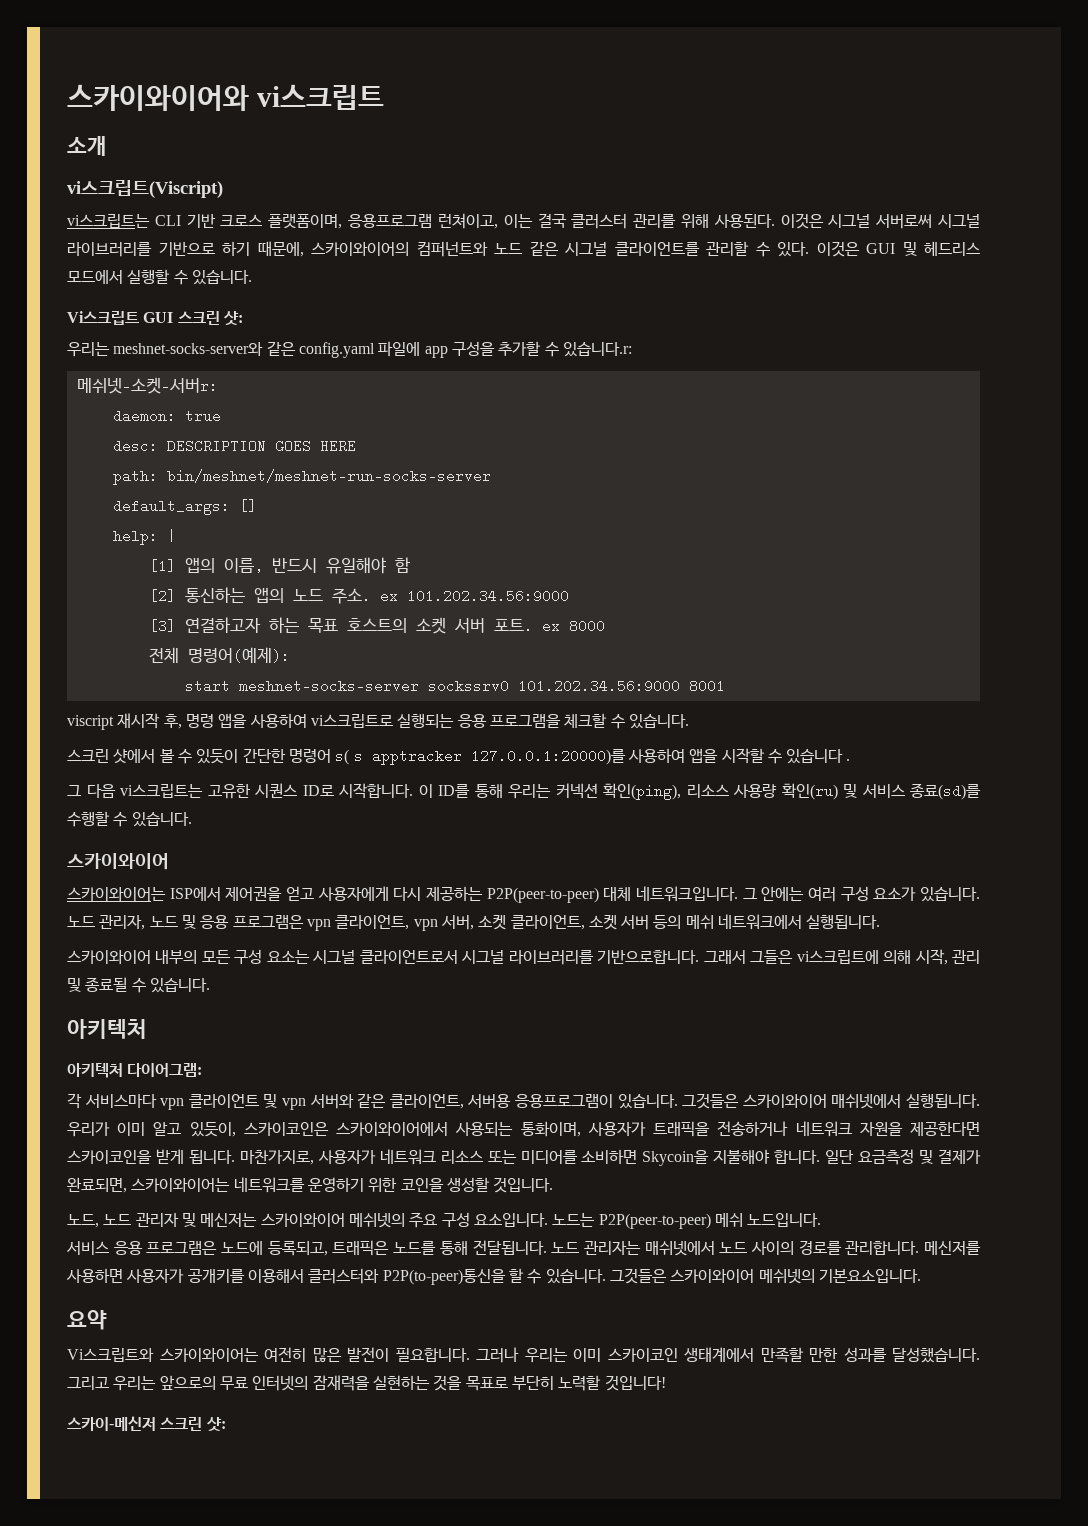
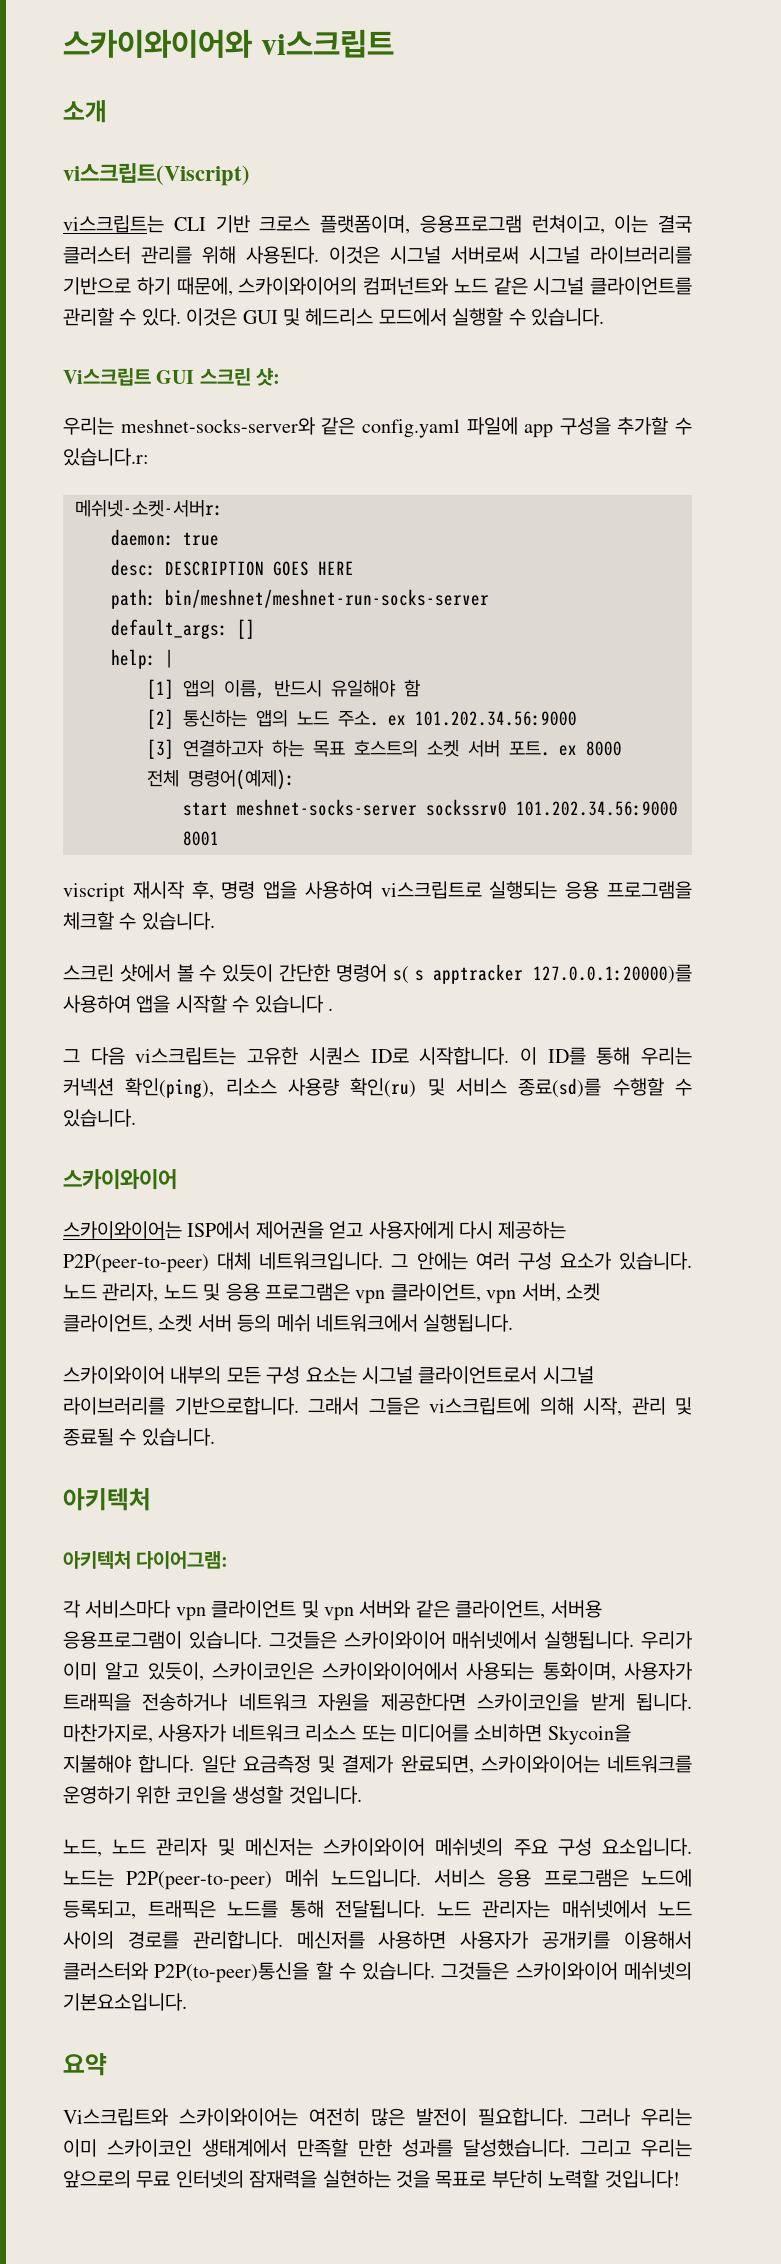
- 노드는 P2P(peer-to-peer) 메쉬 노드입니다.
- 서비스 응용 프로그램은 노드에 등록되고, 트래픽은 노드를 통해 전달됩니다.
+ 노드는 P2P(peer-to-peer) 메쉬 노드입니다. 서비스 응용 프로그램은 노드에 등록되고, 트래픽은 노드를 통해 전달됩니다.
- 스카이-메신저 스크린 샷:

